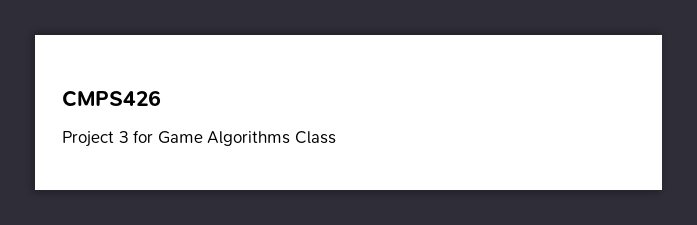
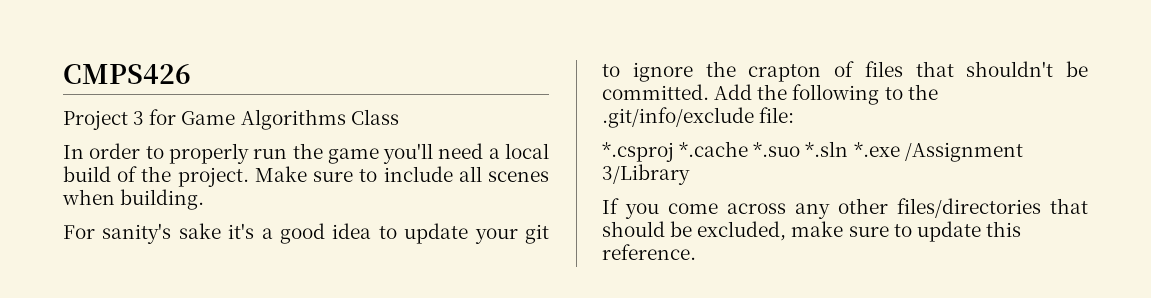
+ In order to properly run the game you'll need a local build of the project. Make sure to include all scenes when building.
+ For sanity's sake it's a good idea to update your git to ignore the crapton of files that shouldn't be committed. Add the following to the .git/info/exclude file:
+ *.csproj *.cache *.suo *.sln *.exe /Assignment 3/Library
+ If you come across any other files/directories that should be excluded, make sure to update this reference.

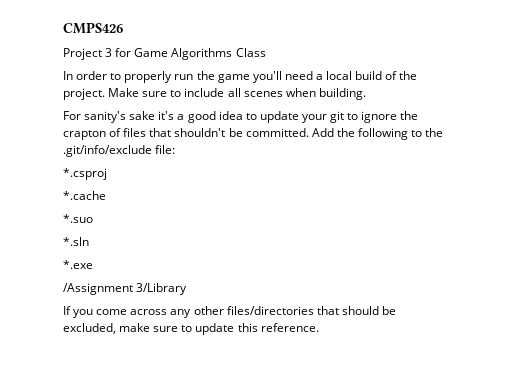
- *.csproj *.cache *.suo *.sln *.exe /Assignment 3/Library
+ *.csproj
+ *.cache
+ *.suo
+ *.sln
+ *.exe
+ /Assignment 3/Library

